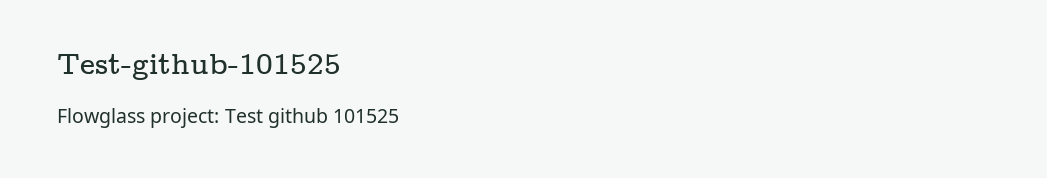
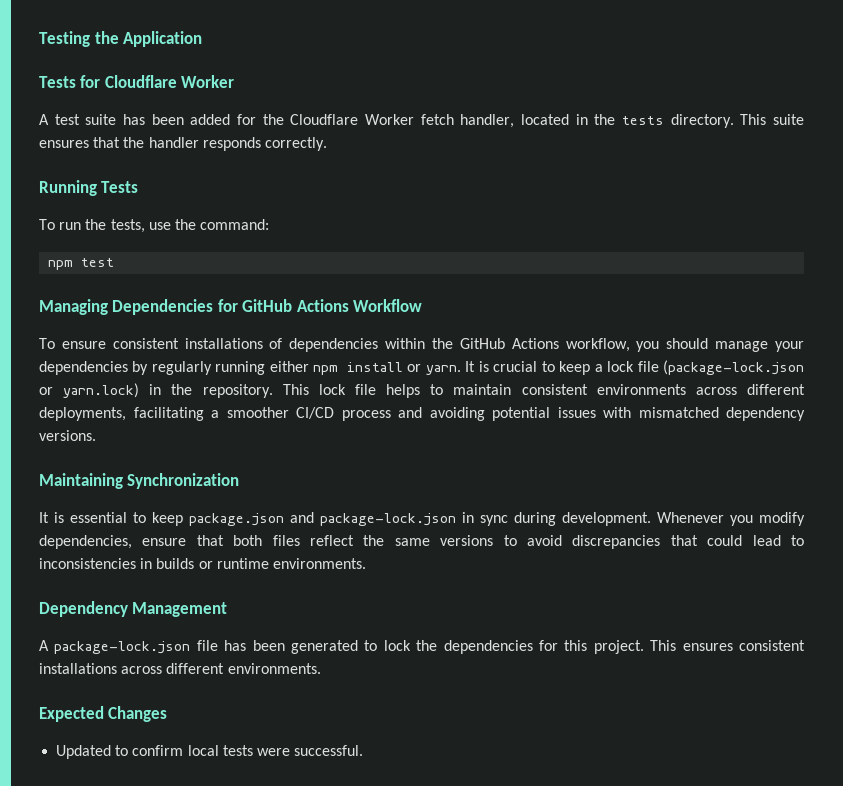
- Test-github-101525
- Flowglass project: Test github 101525
+ Testing the Application
+ Tests for Cloudflare Worker
+ A test suite has been added for the Cloudflare Worker fetch handler, located in the tests directory. This suite ensures that the handler responds correctly.
+ Running Tests
+ To run the tests, use the command:
+ npm test
+ Managing Dependencies for GitHub Actions Workflow
+ To ensure consistent installations of dependencies within the GitHub Actions workflow, you should manage your dependencies by regularly running either npm install or yarn. It is crucial to keep a lock file (package-lock.json or yarn.lock) in the repository. This lock file helps to maintain consistent environments across different deployments, facilitating a smoother CI/CD process and avoiding potential issues with mismatched dependency versions.
+ Maintaining Synchronization
+ It is essential to keep package.json and package-lock.json in sync during development. Whenever you modify dependencies, ensure that both files reflect the same versions to avoid discrepancies that could lead to inconsistencies in builds or runtime environments.
+ Dependency Management
+ A package-lock.json file has been generated to lock the dependencies for this project. This ensures consistent installations across different environments.
+ Expected Changes
+ Updated to confirm local tests were successful.

